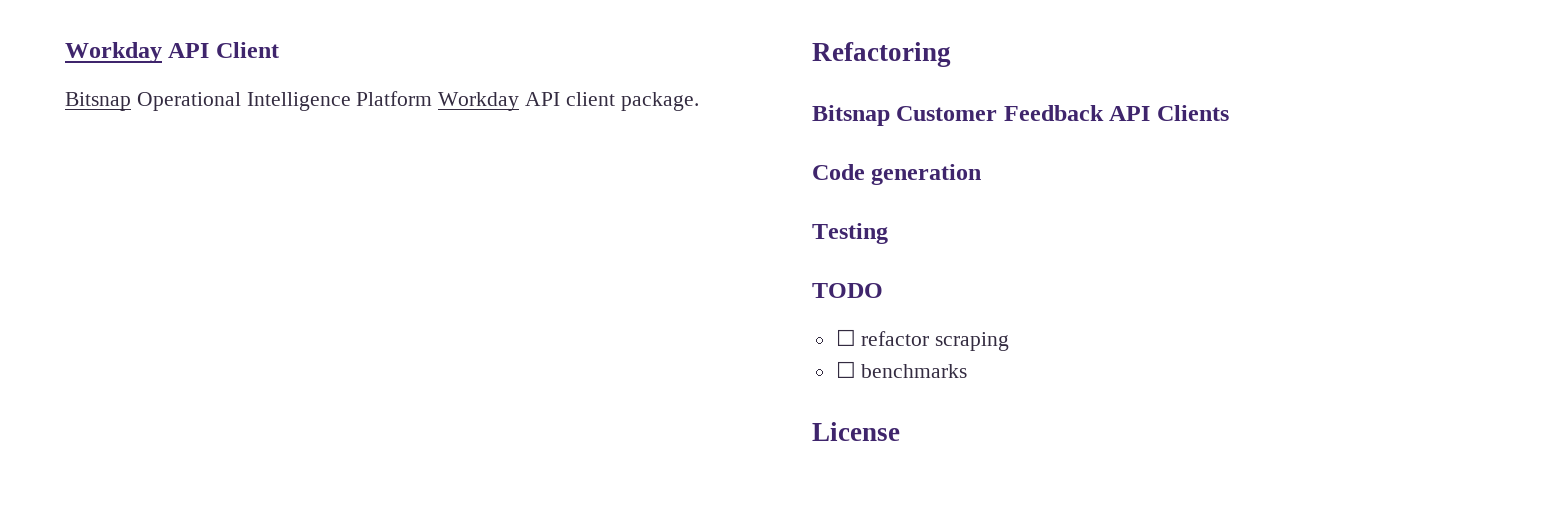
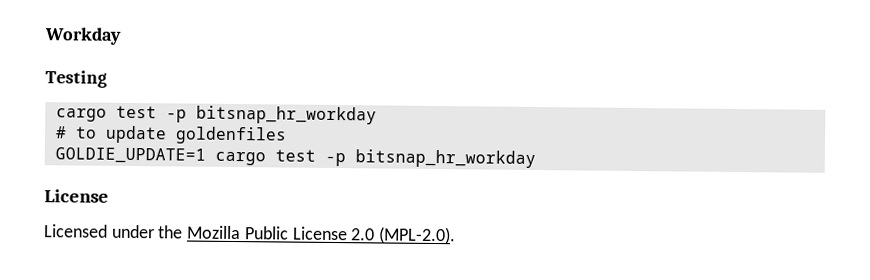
- Workday API Client
- Bitsnap Operational Intelligence Platform Workday API client package.
- Refactoring
- Bitsnap Customer Feedback API Clients
- Code generation
+ Workday
  Testing
- TODO
- ☐ refactor scraping
- ☐ benchmarks
+ cargo test -p bitsnap_hr_workday
+ # to update goldenfiles
+ GOLDIE_UPDATE=1 cargo test -p bitsnap_hr_workday
  License
+ Licensed under the Mozilla Public License 2.0 (MPL-2.0).

